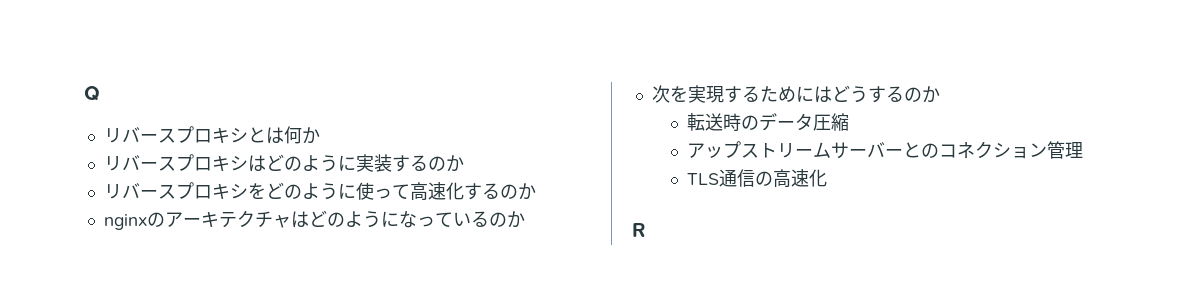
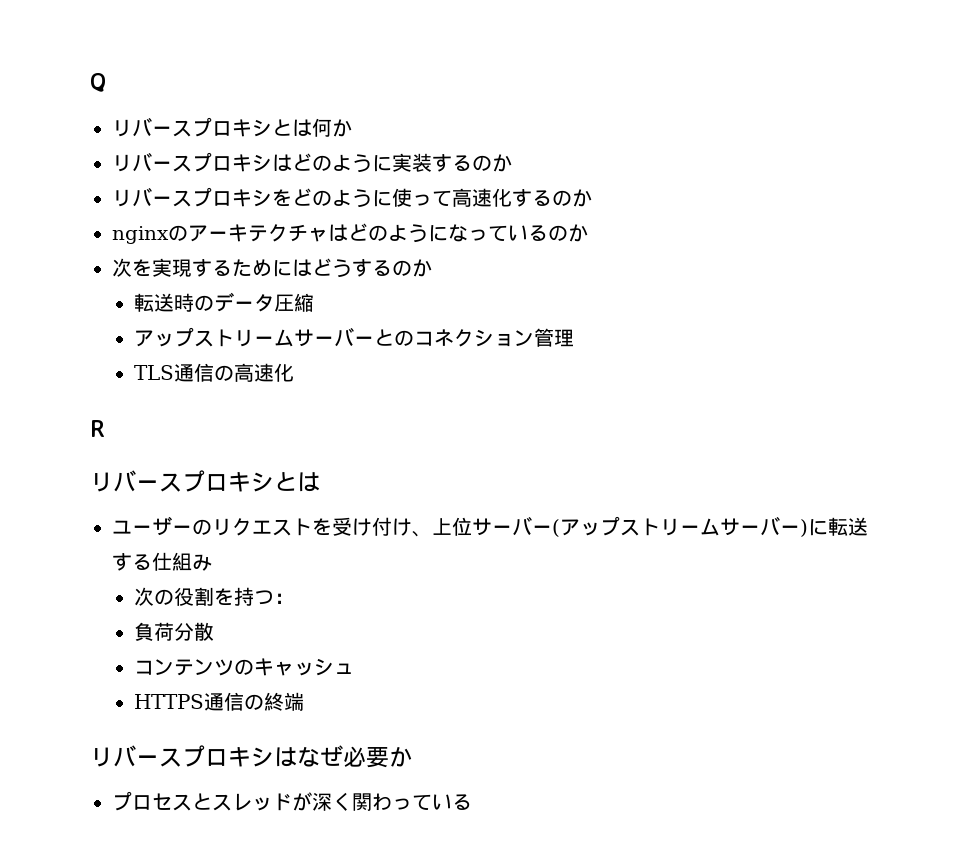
  R
+ リバースプロキシとは
+ ユーザーのリクエストを受け付け、上位サーバー(アップストリームサーバー)に転送する仕組み
+ 次の役割を持つ：
+ 負荷分散
+ コンテンツのキャッシュ
+ HTTPS通信の終端
+ リバースプロキシはなぜ必要か
+ プロセスとスレッドが深く関わっている

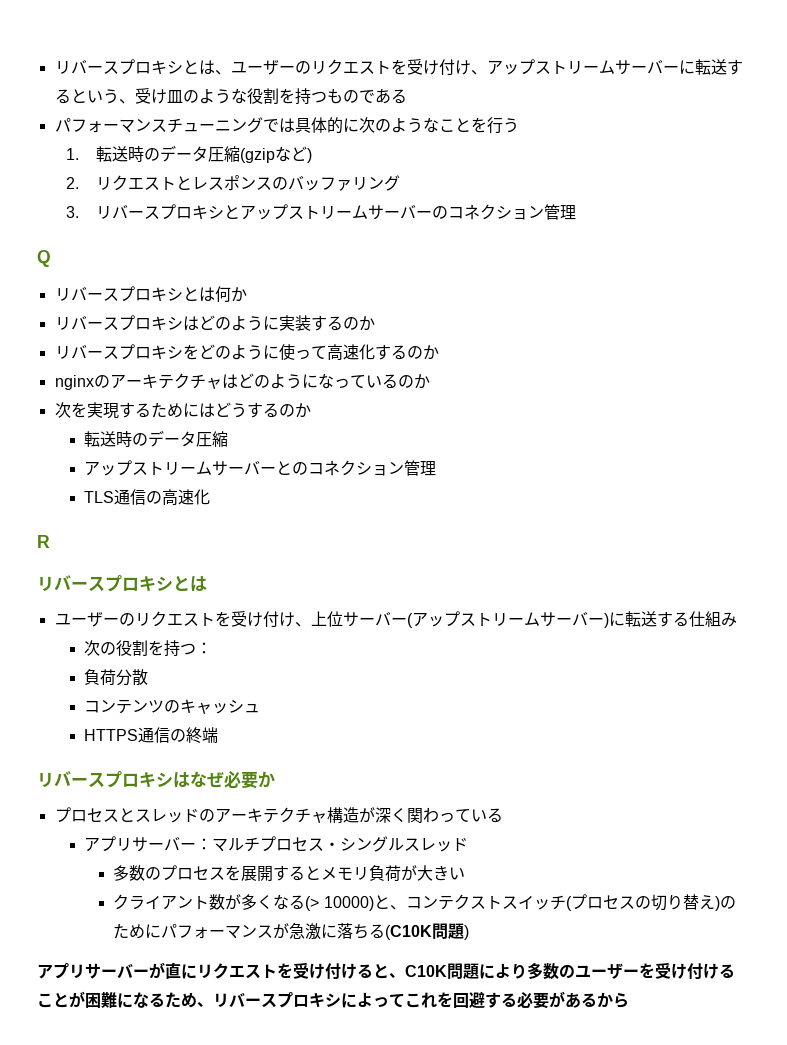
+ リバースプロキシとは、ユーザーのリクエストを受け付け、アップストリームサーバーに転送するという、受け皿のような役割を持つものである
+ パフォーマンスチューニングでは具体的に次のようなことを行う
+ 1.転送時のデータ圧縮(gzipなど)
+ 2.リクエストとレスポンスのバッファリング
+ 3.リバースプロキシとアップストリームサーバーのコネクション管理
- プロセスとスレッドが深く関わっている
+ プロセスとスレッドのアーキテクチャ構造が深く関わっている
+ アプリサーバー：マルチプロセス・シングルスレッド
+ 多数のプロセスを展開するとメモリ負荷が大きい
+ クライアント数が多くなる(> 10000)と、コンテクストスイッチ(プロセスの切り替え)のためにパフォーマンスが急激に落ちる(C10K問題)
+ アプリサーバーが直にリクエストを受け付けると、C10K問題により多数のユーザーを受け付けることが困難になるため、リバースプロキシによってこれを回避する必要があるから

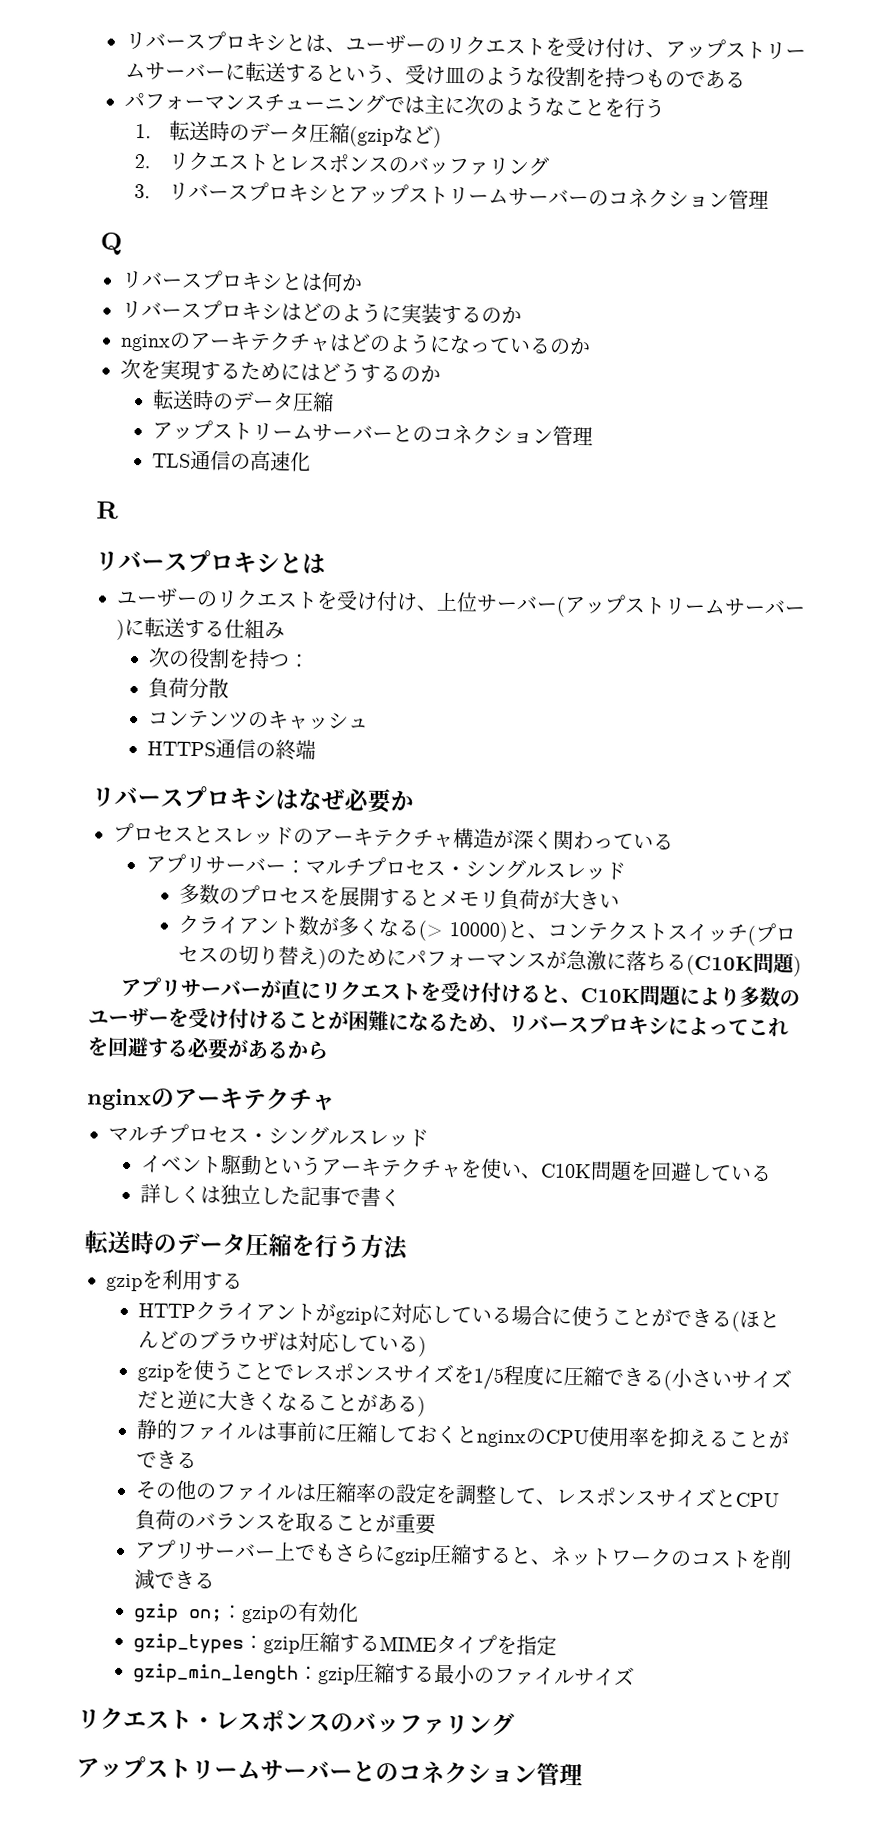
- パフォーマンスチューニングでは具体的に次のようなことを行う
+ パフォーマンスチューニングでは主に次のようなことを行う
- リバースプロキシをどのように使って高速化するのか
  アプリサーバーが直にリクエストを受け付けると、C10K問題により多数のユーザーを受け付けることが困難になるため、リバースプロキシによってこれを回避する必要があるから
+ nginxのアーキテクチャ
+ マルチプロセス・シングルスレッド
+ イベント駆動というアーキテクチャを使い、C10K問題を回避している
+ 詳しくは独立した記事で書く
+ 転送時のデータ圧縮を行う方法
+ gzipを利用する
+ HTTPクライアントがgzipに対応している場合に使うことができる(ほとんどのブラウザは対応している)
+ gzipを使うことでレスポンスサイズを1/5程度に圧縮できる(小さいサイズだと逆に大きくなることがある)
+ 静的ファイルは事前に圧縮しておくとnginxのCPU使用率を抑えることができる
+ その他のファイルは圧縮率の設定を調整して、レスポンスサイズとCPU負荷のバランスを取ることが重要
+ アプリサーバー上でもさらにgzip圧縮すると、ネットワークのコストを削減できる
+ gzip on;：gzipの有効化
+ gzip_types：gzip圧縮するMIMEタイプを指定
+ gzip_min_length：gzip圧縮する最小のファイルサイズ
+ リクエスト・レスポンスのバッファリング
+ アップストリームサーバーとのコネクション管理

